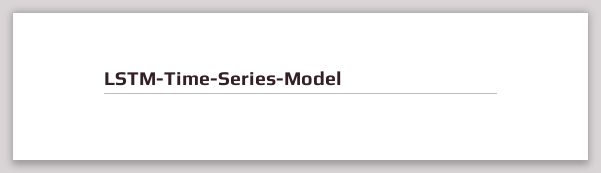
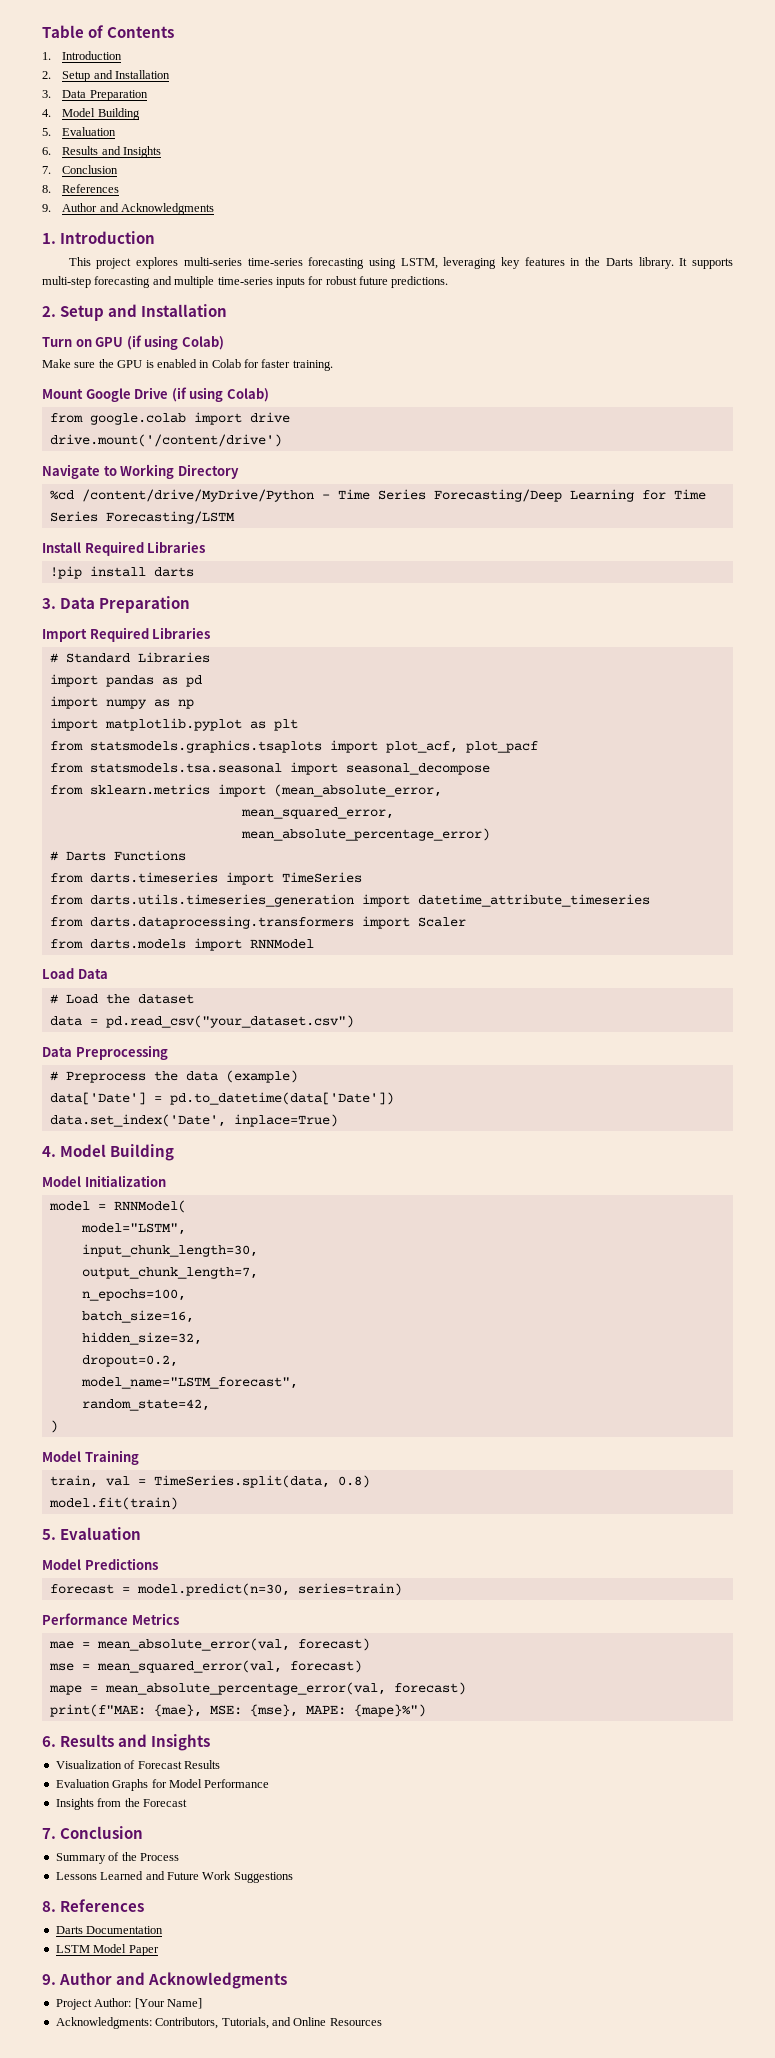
- LSTM-Time-Series-Model
+ Table of Contents
+ 1. Introduction
+ 2. Setup and Installation
+ 3. Data Preparation
+ 4. Model Building
+ 5. Evaluation
+ 6. Results and Insights
+ 7. Conclusion
+ 8. References
+ 9. Author and Acknowledgments
+ 1. Introduction
+ This project explores multi-series time-series forecasting using LSTM, leveraging key features in the Darts library. It supports multi-step forecasting and multiple time-series inputs for robust future predictions.
+ 2. Setup and Installation
+ Turn on GPU (if using Colab)
+ Make sure the GPU is enabled in Colab for faster training.
+ Mount Google Drive (if using Colab)
+ from google.colab import drive
+ drive.mount('/content/drive')
+ Navigate to Working Directory
+ %cd /content/drive/MyDrive/Python - Time Series Forecasting/Deep Learning for Time Series Forecasting/LSTM
+ Install Required Libraries
+ !pip install darts
+ 3. Data Preparation
+ Import Required Libraries
+ # Standard Libraries
+ import pandas as pd
+ import numpy as np
+ import matplotlib.pyplot as plt
+ from statsmodels.graphics.tsaplots import plot_acf, plot_pacf
+ from statsmodels.tsa.seasonal import seasonal_decompose
+ from sklearn.metrics import (mean_absolute_error,
+ mean_squared_error,
+ mean_absolute_percentage_error)
+ # Darts Functions
+ from darts.timeseries import TimeSeries
+ from darts.utils.timeseries_generation import datetime_attribute_timeseries
+ from darts.dataprocessing.transformers import Scaler
+ from darts.models import RNNModel
+ Load Data
+ # Load the dataset
+ data = pd.read_csv("your_dataset.csv")
+ Data Preprocessing
+ # Preprocess the data (example)
+ data['Date'] = pd.to_datetime(data['Date'])
+ data.set_index('Date', inplace=True)
+ 4. Model Building
+ Model Initialization
+ model = RNNModel(
+ model="LSTM",
+ input_chunk_length=30,
+ output_chunk_length=7,
+ n_epochs=100,
+ batch_size=16,
+ hidden_size=32,
+ dropout=0.2,
+ model_name="LSTM_forecast",
+ random_state=42,
+ )
+ Model Training
+ train, val = TimeSeries.split(data, 0.8)
+ model.fit(train)
+ 5. Evaluation
+ Model Predictions
+ forecast = model.predict(n=30, series=train)
+ Performance Metrics
+ mae = mean_absolute_error(val, forecast)
+ mse = mean_squared_error(val, forecast)
+ mape = mean_absolute_percentage_error(val, forecast)
+ print(f"MAE: {mae}, MSE: {mse}, MAPE: {mape}%")
+ 6. Results and Insights
+ Visualization of Forecast Results
+ Evaluation Graphs for Model Performance
+ Insights from the Forecast
+ 7. Conclusion
+ Summary of the Process
+ Lessons Learned and Future Work Suggestions
+ 8. References
+ Darts Documentation
+ LSTM Model Paper
+ 9. Author and Acknowledgments
+ Project Author: [Your Name]
+ Acknowledgments: Contributors, Tutorials, and Online Resources

